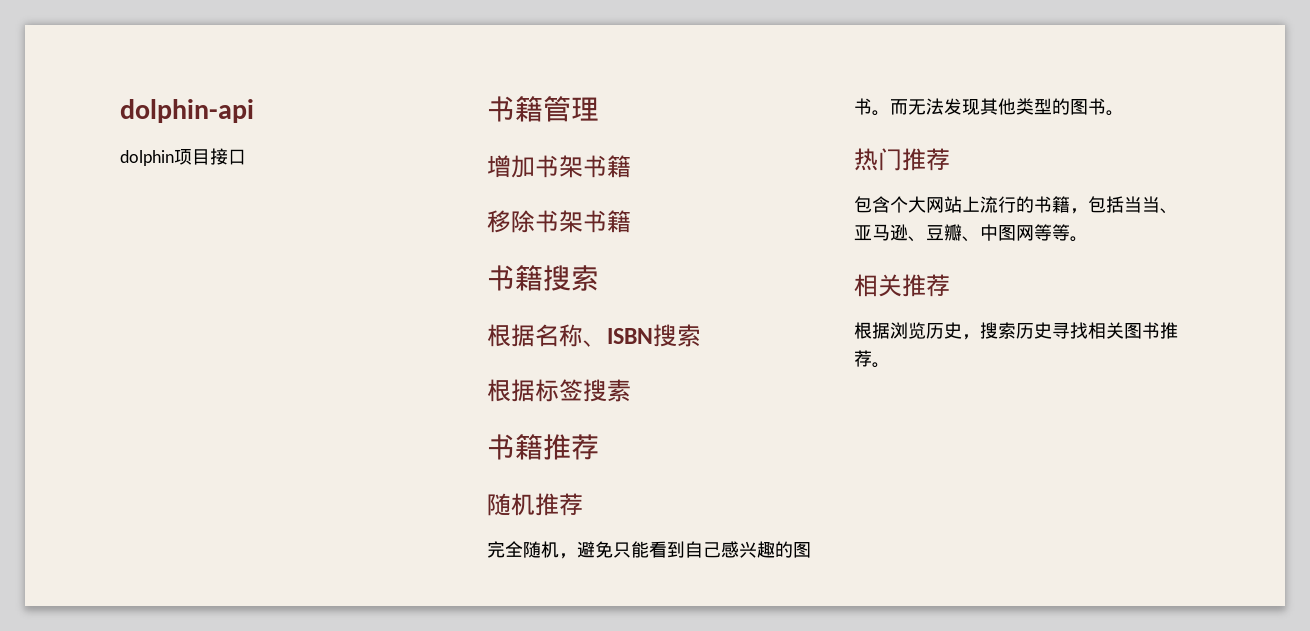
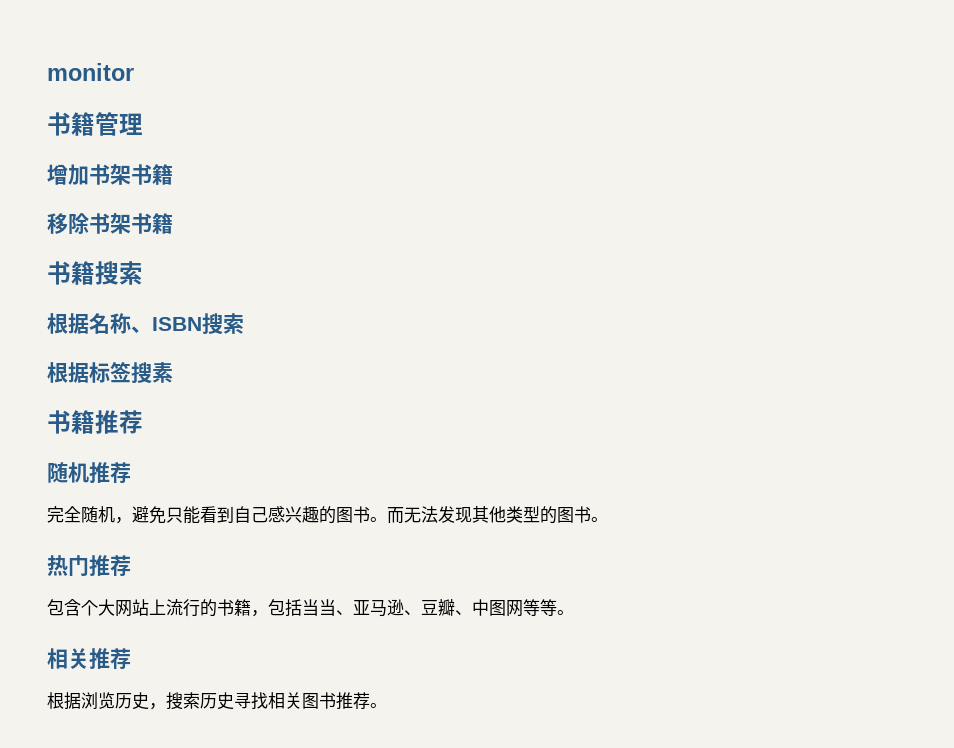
- dolphin-api
- dolphin项目接口
+ monitor

